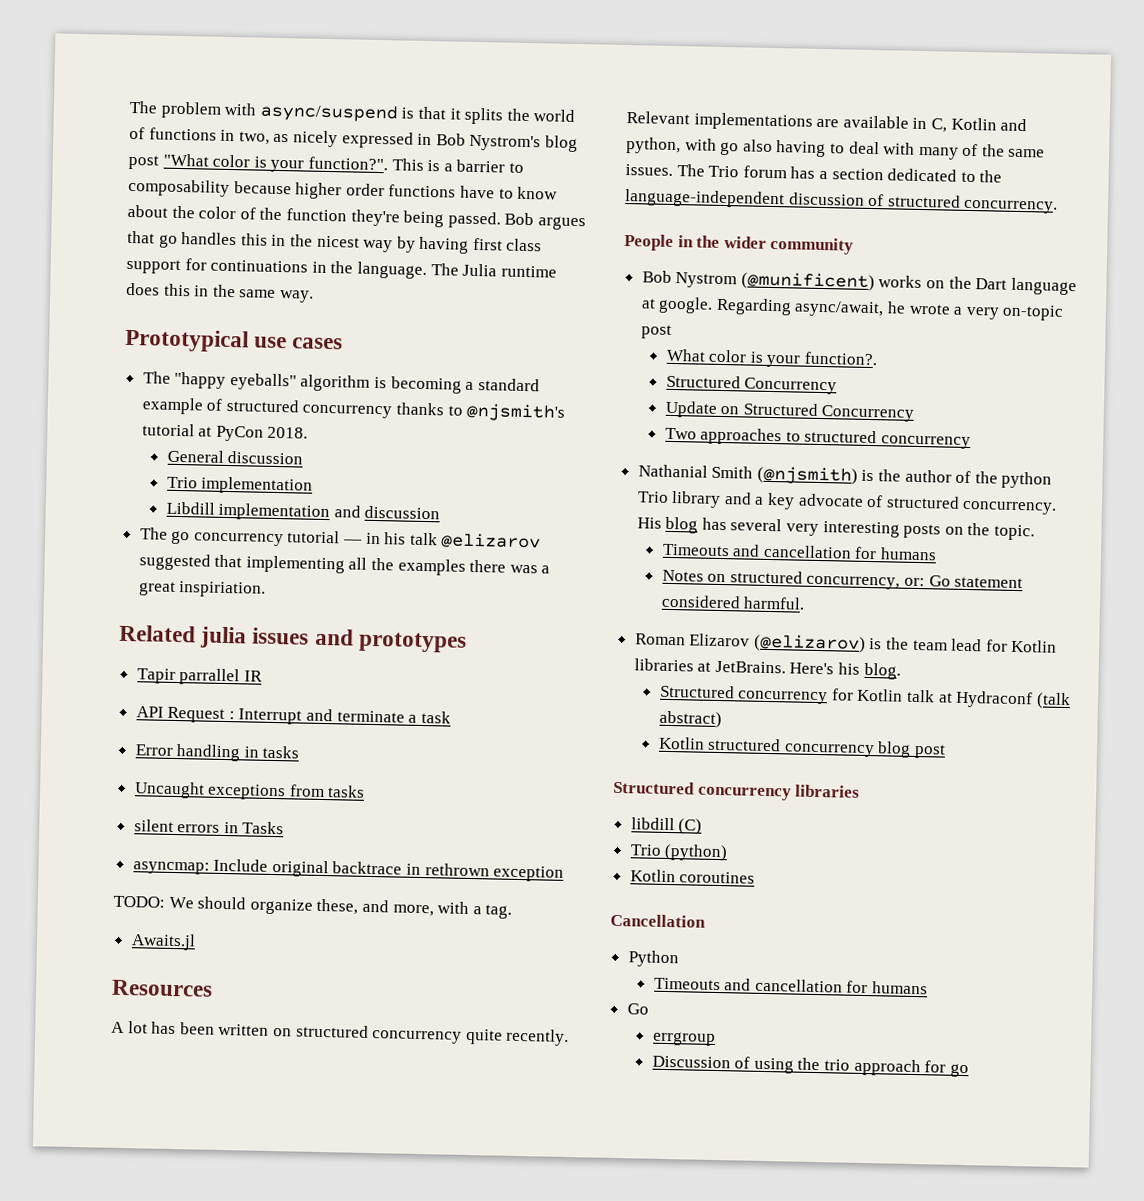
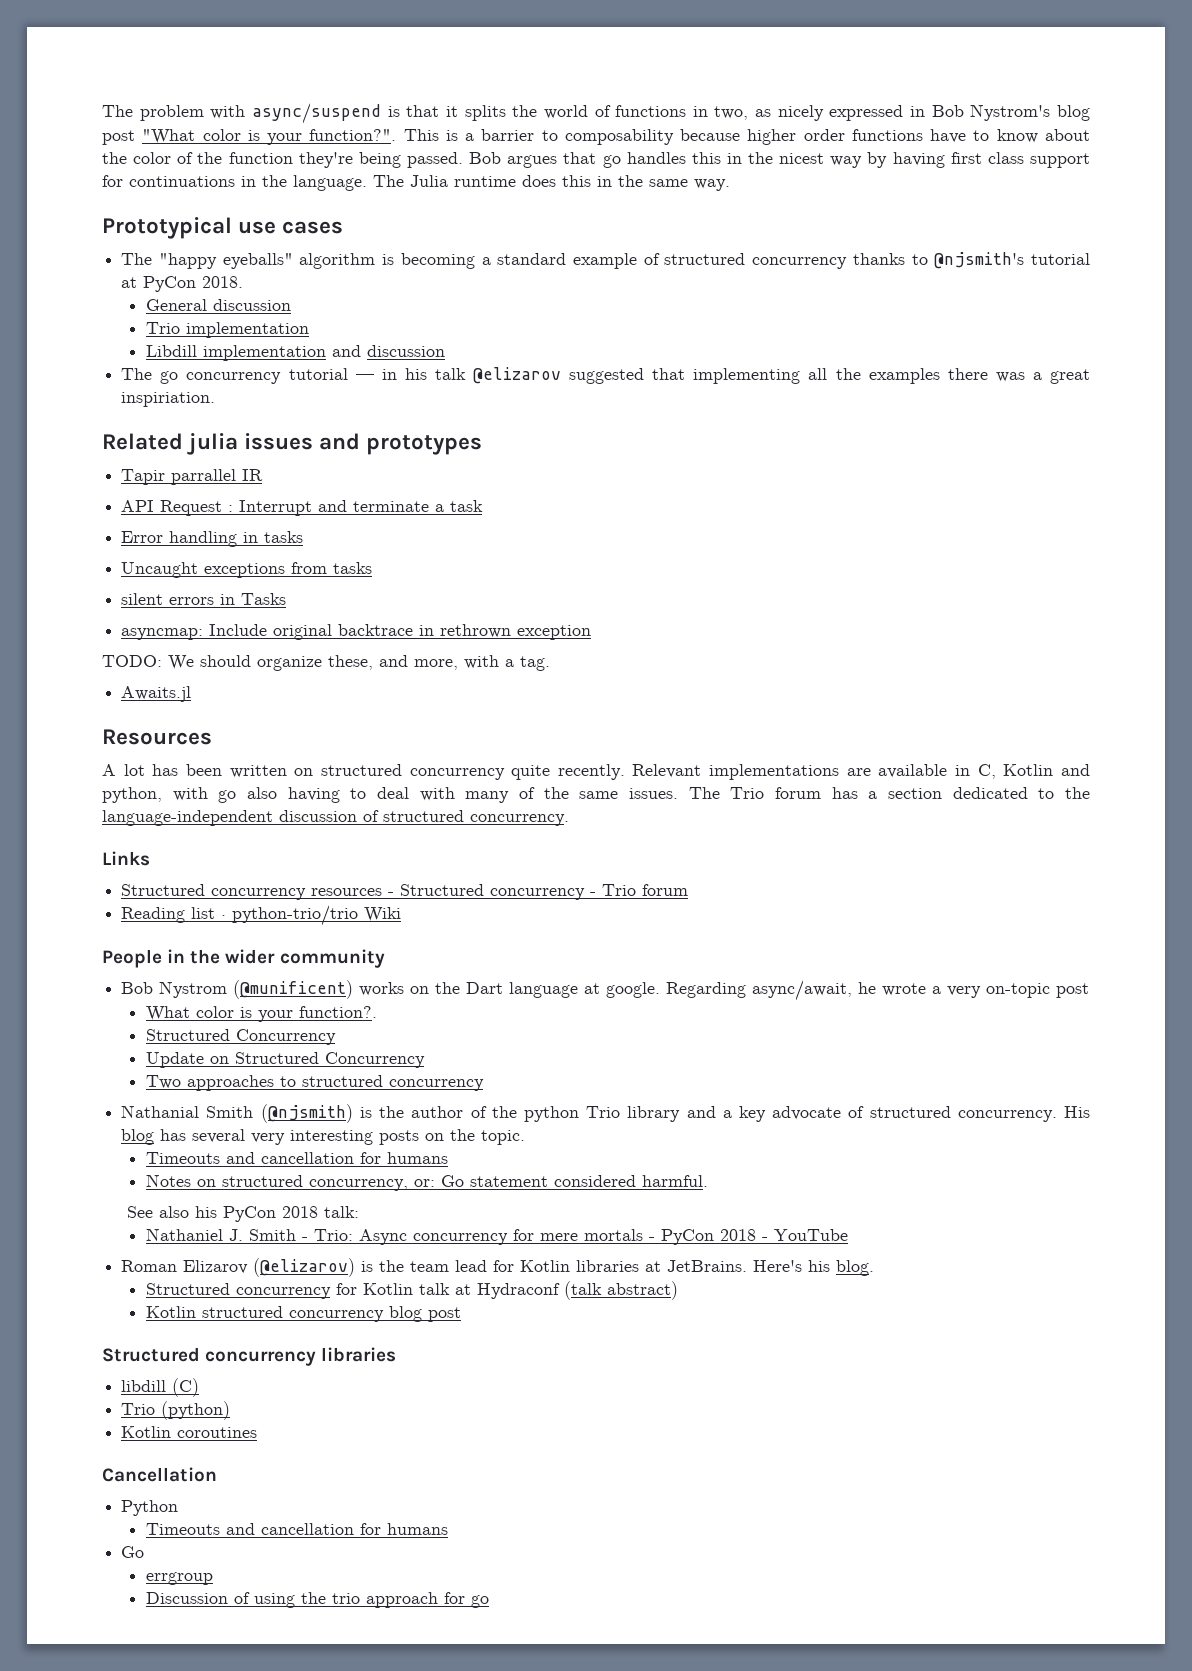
+ Links
+ Structured concurrency resources - Structured concurrency - Trio forum
+ Reading list · python-trio/trio Wiki
+ See also his PyCon 2018 talk:
+ Nathaniel J. Smith - Trio: Async concurrency for mere mortals - PyCon 2018 - YouTube

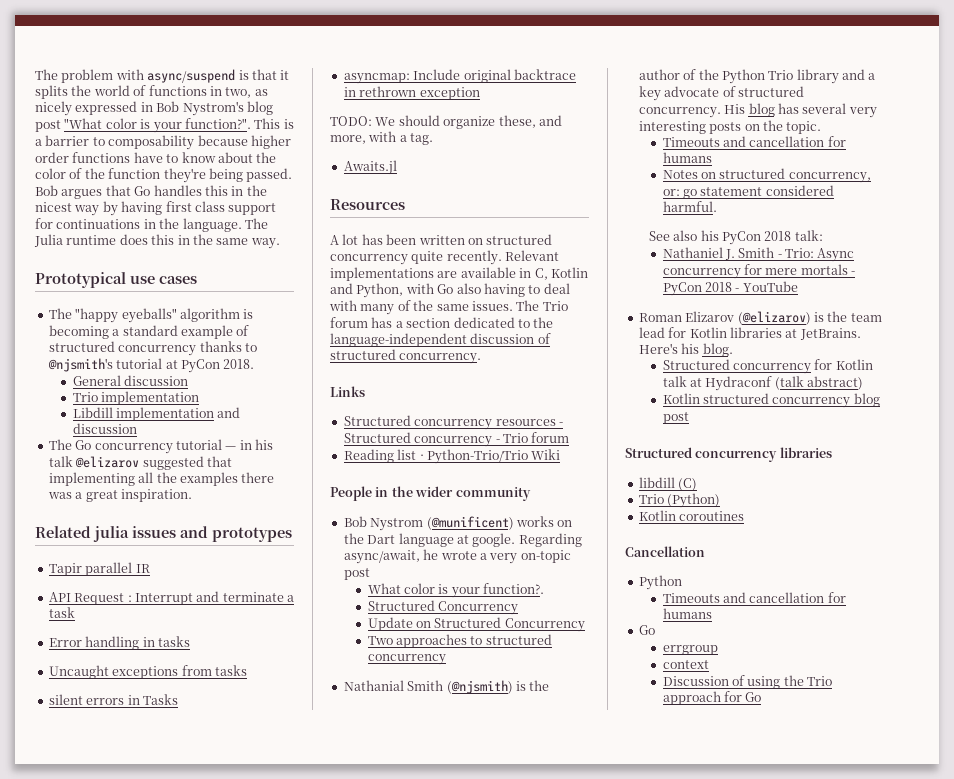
- Bob argues that go handles this in the nicest way by having first class support for continuations in the language.
+ Bob argues that Go handles this in the nicest way by having first class support for continuations in the language.
- The go concurrency tutorial — in his talk @elizarov suggested that implementing all the examples there was a great inspiriation.
+ The Go concurrency tutorial — in his talk @elizarov suggested that implementing all the examples there was a great inspiration.
- Tapir parrallel IR
+ Tapir parallel IR
- Relevant implementations are available in C, Kotlin and python, with go also having to deal with many of the same issues.
+ Relevant implementations are available in C, Kotlin and Python, with Go also having to deal with many of the same issues.
- Reading list · python-trio/trio Wiki
+ Reading list · Python-Trio/Trio Wiki
- Nathanial Smith (@njsmith) is the author of the python Trio library and a key advocate of structured concurrency.
+ Nathanial Smith (@njsmith) is the author of the Python Trio library and a key advocate of structured concurrency.
- Notes on structured concurrency, or: Go statement considered harmful.
+ Notes on structured concurrency, or: go statement considered harmful.
- Trio (python)
+ Trio (Python)
+ context
- Discussion of using the trio approach for go
+ Discussion of using the Trio approach for Go

